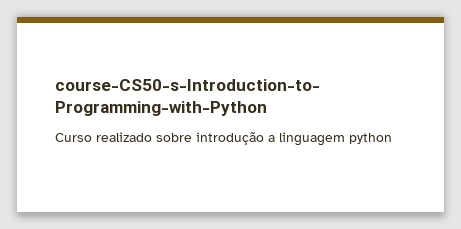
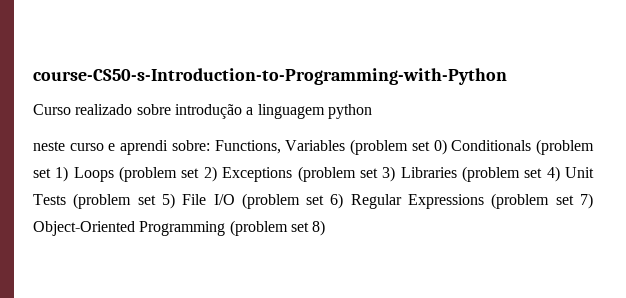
+ neste curso e aprendi sobre: Functions, Variables (problem set 0) Conditionals (problem set 1) Loops (problem set 2) Exceptions (problem set 3) Libraries (problem set 4) Unit Tests (problem set 5) File I/O (problem set 6) Regular Expressions (problem set 7) Object-Oriented Programming (problem set 8)

